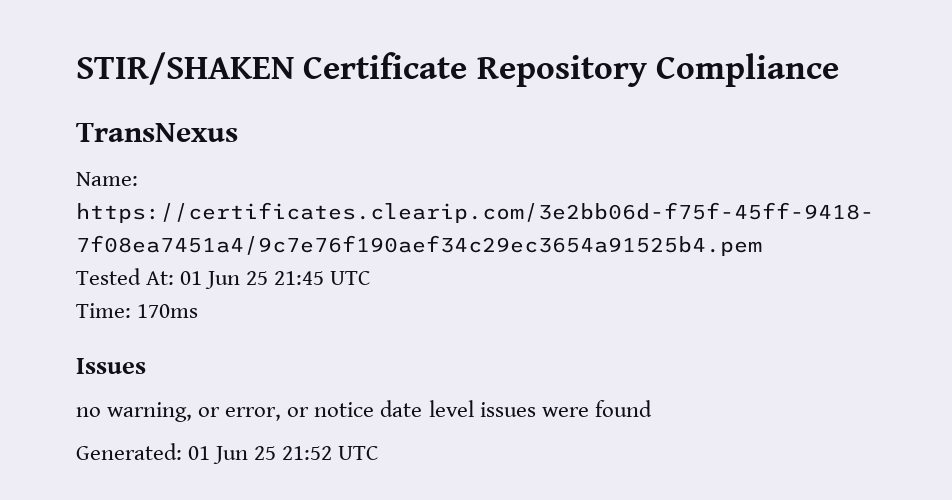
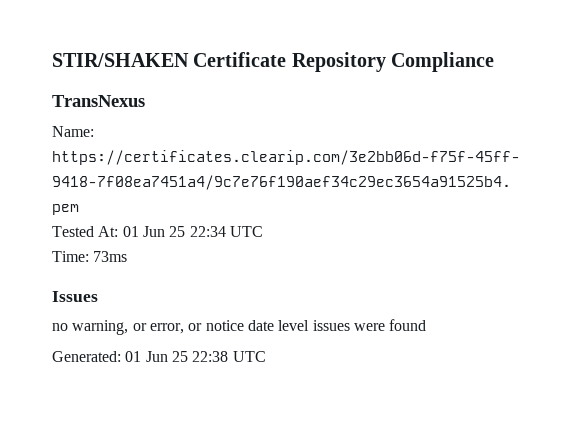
- Tested At: 01 Jun 25 21:45 UTC
+ Tested At: 01 Jun 25 22:34 UTC
- Time: 170ms
+ Time: 73ms
- Generated: 01 Jun 25 21:52 UTC
+ Generated: 01 Jun 25 22:38 UTC

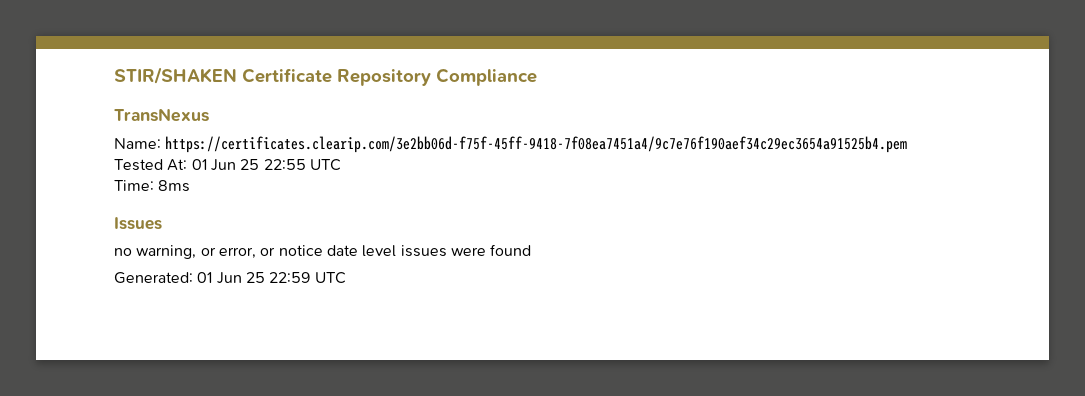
- Tested At: 01 Jun 25 22:34 UTC
+ Tested At: 01 Jun 25 22:55 UTC
- Time: 73ms
+ Time: 8ms
- Generated: 01 Jun 25 22:38 UTC
+ Generated: 01 Jun 25 22:59 UTC

